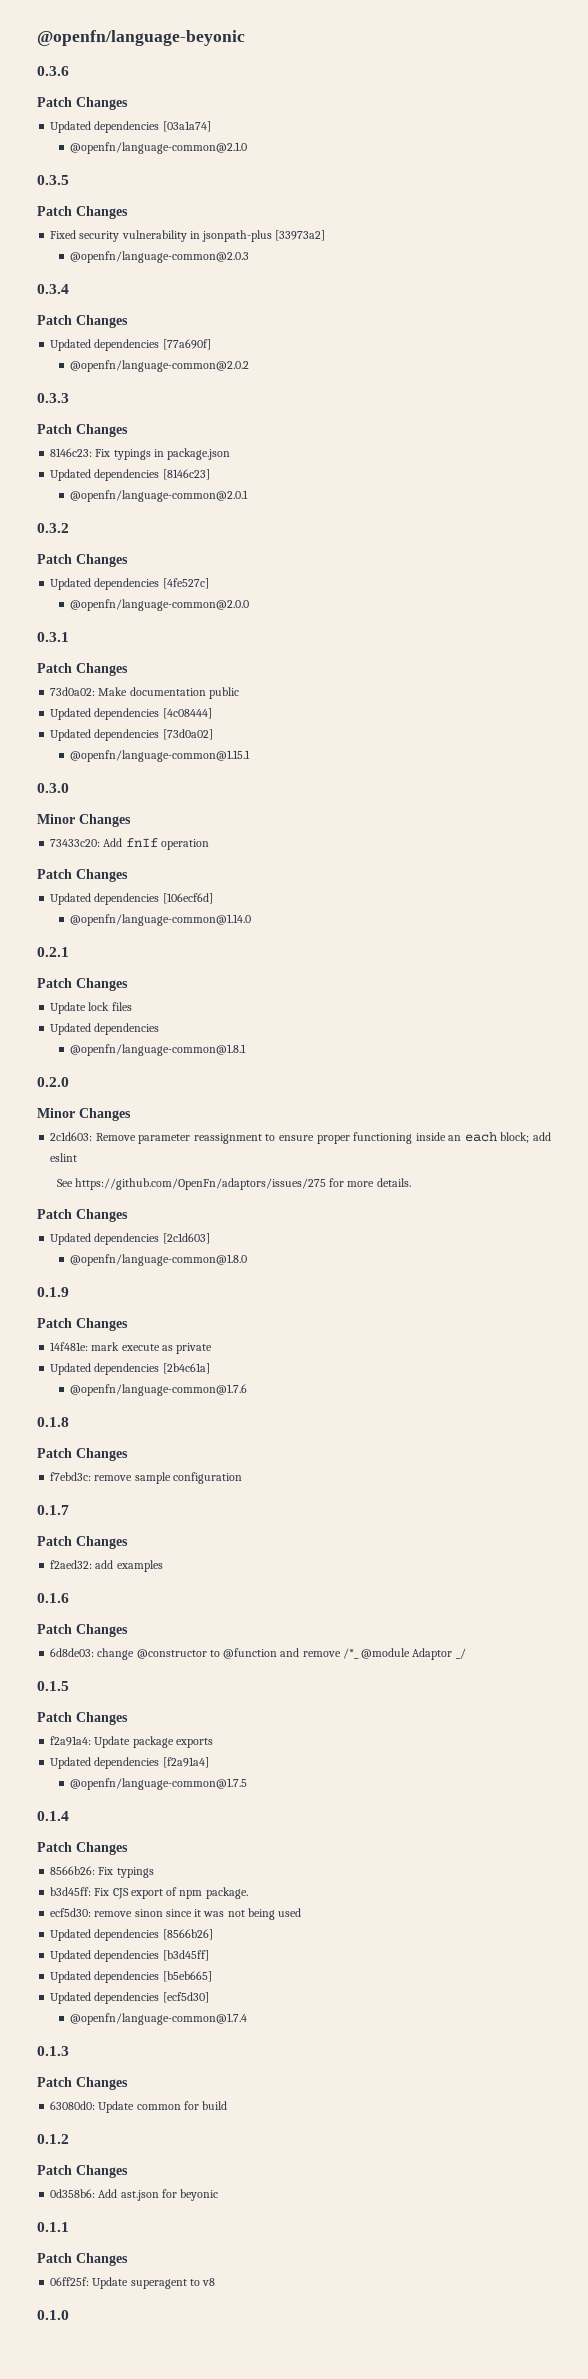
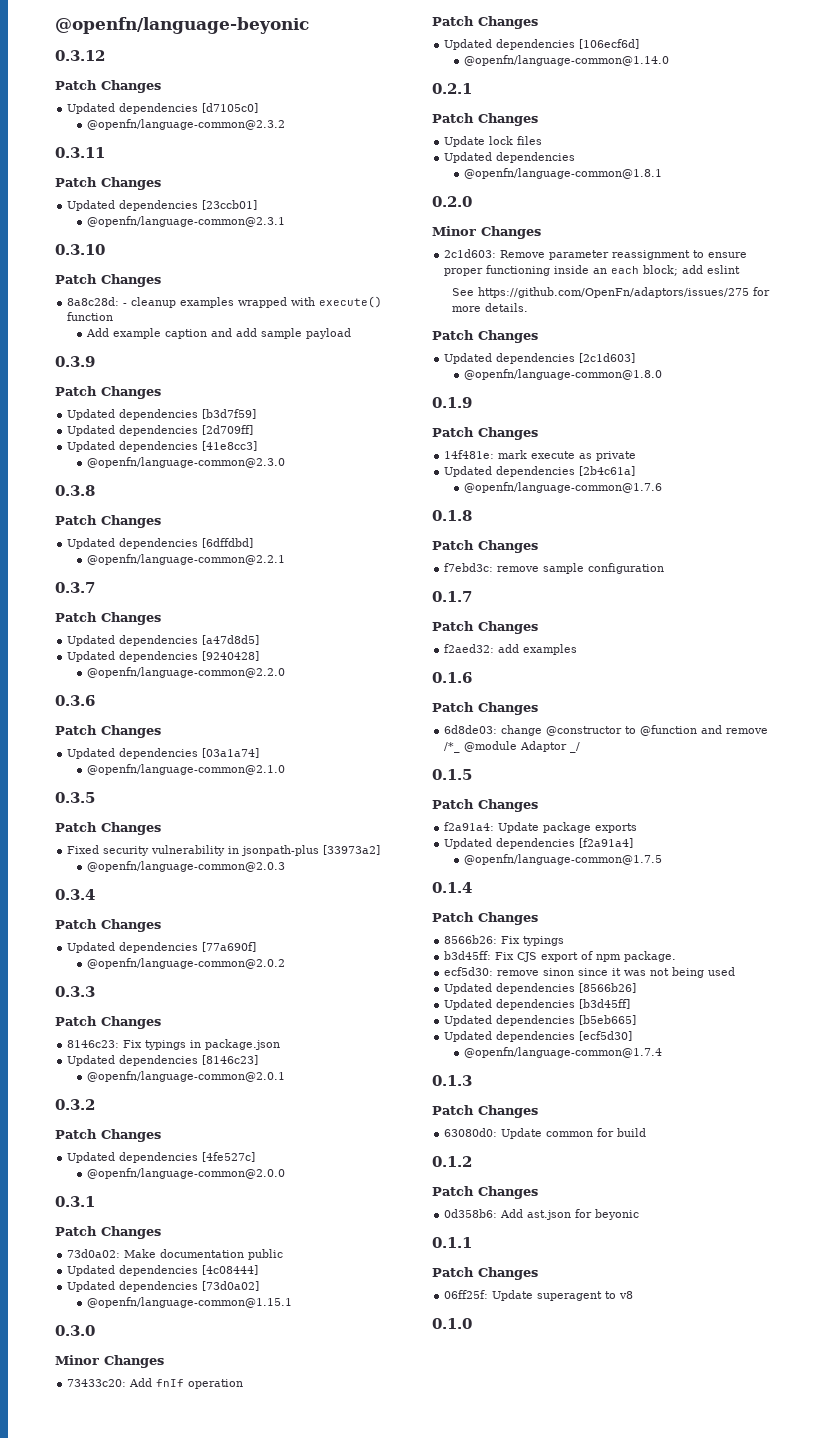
+ 0.3.12
+ Patch Changes
+ Updated dependencies [d7105c0]
+ @openfn/language-common@2.3.2
+ 0.3.11
+ Patch Changes
+ Updated dependencies [23ccb01]
+ @openfn/language-common@2.3.1
+ 0.3.10
+ Patch Changes
+ 8a8c28d: - cleanup examples wrapped with execute() function
+ Add example caption and add sample payload
+ 0.3.9
+ Patch Changes
+ Updated dependencies [b3d7f59]
+ Updated dependencies [2d709ff]
+ Updated dependencies [41e8cc3]
+ @openfn/language-common@2.3.0
+ 0.3.8
+ Patch Changes
+ Updated dependencies [6dffdbd]
+ @openfn/language-common@2.2.1
+ 0.3.7
+ Patch Changes
+ Updated dependencies [a47d8d5]
+ Updated dependencies [9240428]
+ @openfn/language-common@2.2.0

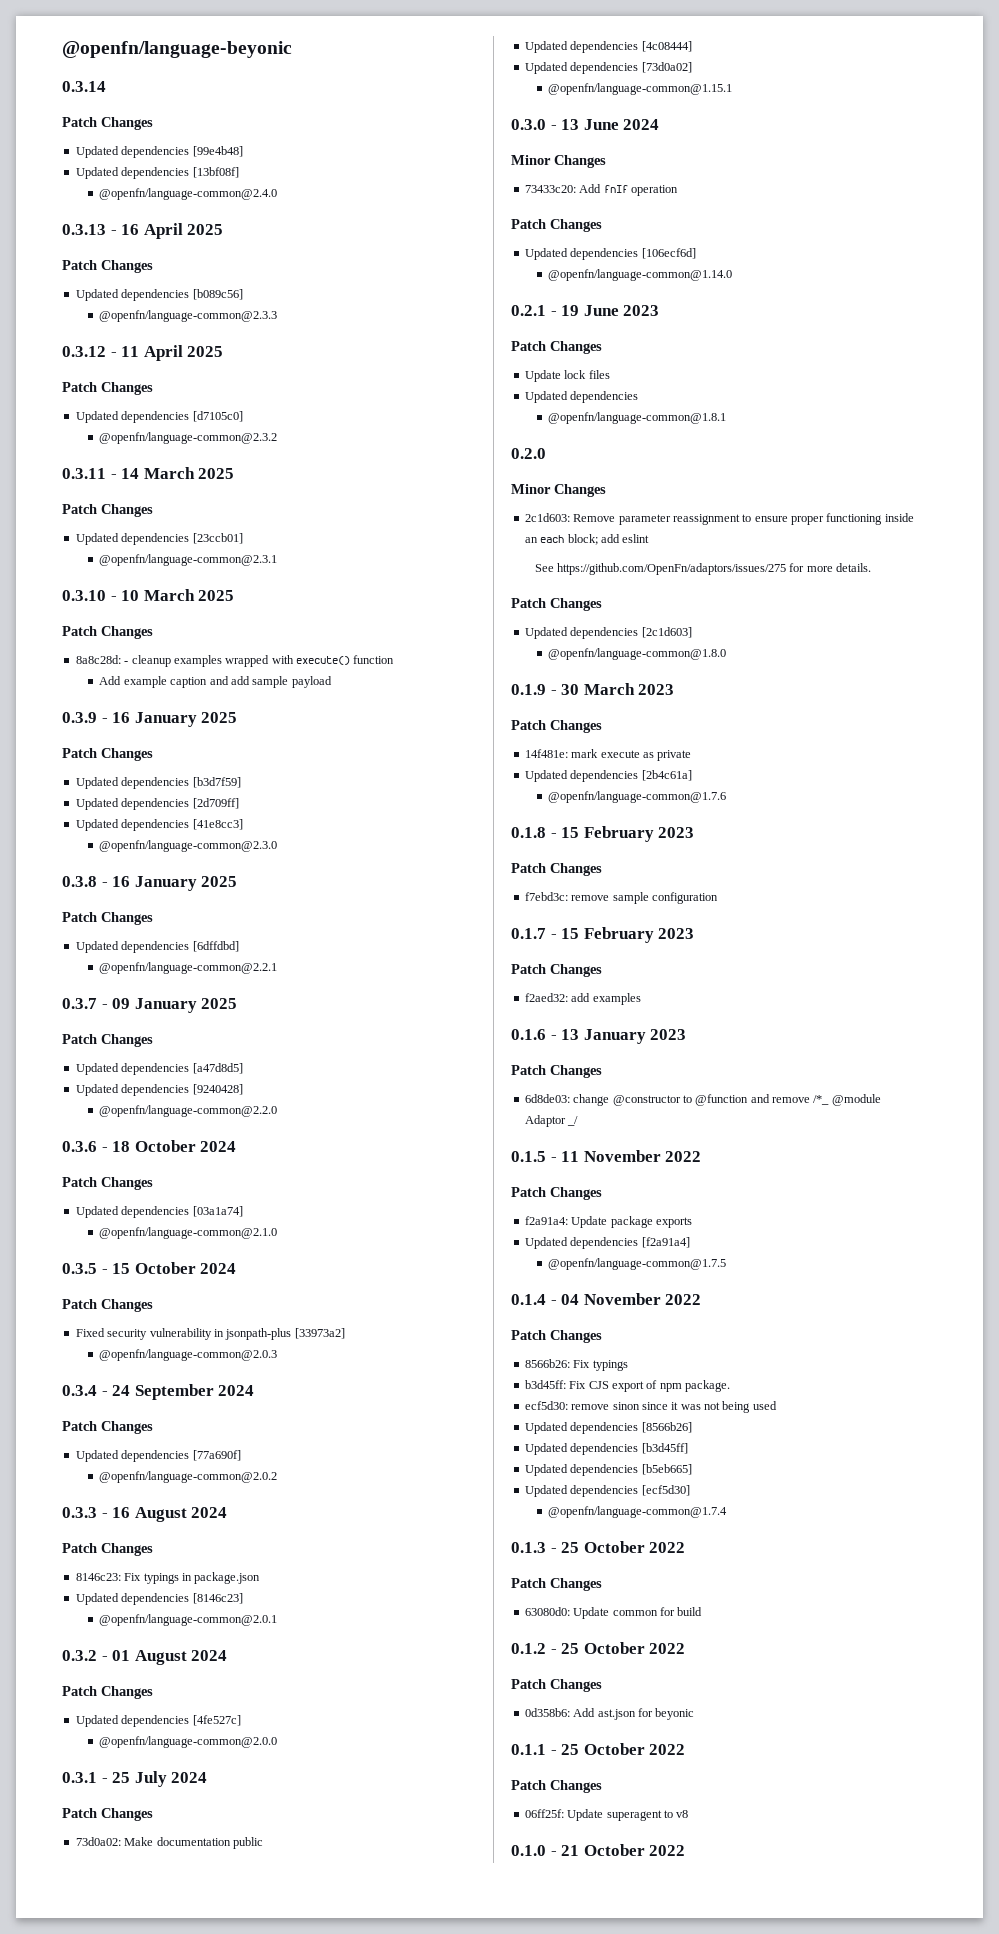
- 0.3.12
+ 0.3.14
+ Patch Changes
+ Updated dependencies [99e4b48]
+ Updated dependencies [13bf08f]
+ @openfn/language-common@2.4.0
+ 0.3.13 - 16 April 2025
+ Patch Changes
+ Updated dependencies [b089c56]
+ @openfn/language-common@2.3.3
+ 0.3.12 - 11 April 2025
- 0.3.11
+ 0.3.11 - 14 March 2025
- 0.3.10
+ 0.3.10 - 10 March 2025
- 0.3.9
+ 0.3.9 - 16 January 2025
- 0.3.8
+ 0.3.8 - 16 January 2025
- 0.3.7
+ 0.3.7 - 09 January 2025
- 0.3.6
+ 0.3.6 - 18 October 2024
- 0.3.5
+ 0.3.5 - 15 October 2024
- 0.3.4
+ 0.3.4 - 24 September 2024
- 0.3.3
+ 0.3.3 - 16 August 2024
- 0.3.2
+ 0.3.2 - 01 August 2024
- 0.3.1
+ 0.3.1 - 25 July 2024
- 0.3.0
+ 0.3.0 - 13 June 2024
- 0.2.1
+ 0.2.1 - 19 June 2023
- 0.1.9
+ 0.1.9 - 30 March 2023
- 0.1.8
+ 0.1.8 - 15 February 2023
- 0.1.7
+ 0.1.7 - 15 February 2023
- 0.1.6
+ 0.1.6 - 13 January 2023
- 0.1.5
+ 0.1.5 - 11 November 2022
- 0.1.4
+ 0.1.4 - 04 November 2022
- 0.1.3
+ 0.1.3 - 25 October 2022
- 0.1.2
+ 0.1.2 - 25 October 2022
- 0.1.1
+ 0.1.1 - 25 October 2022
- 0.1.0
+ 0.1.0 - 21 October 2022

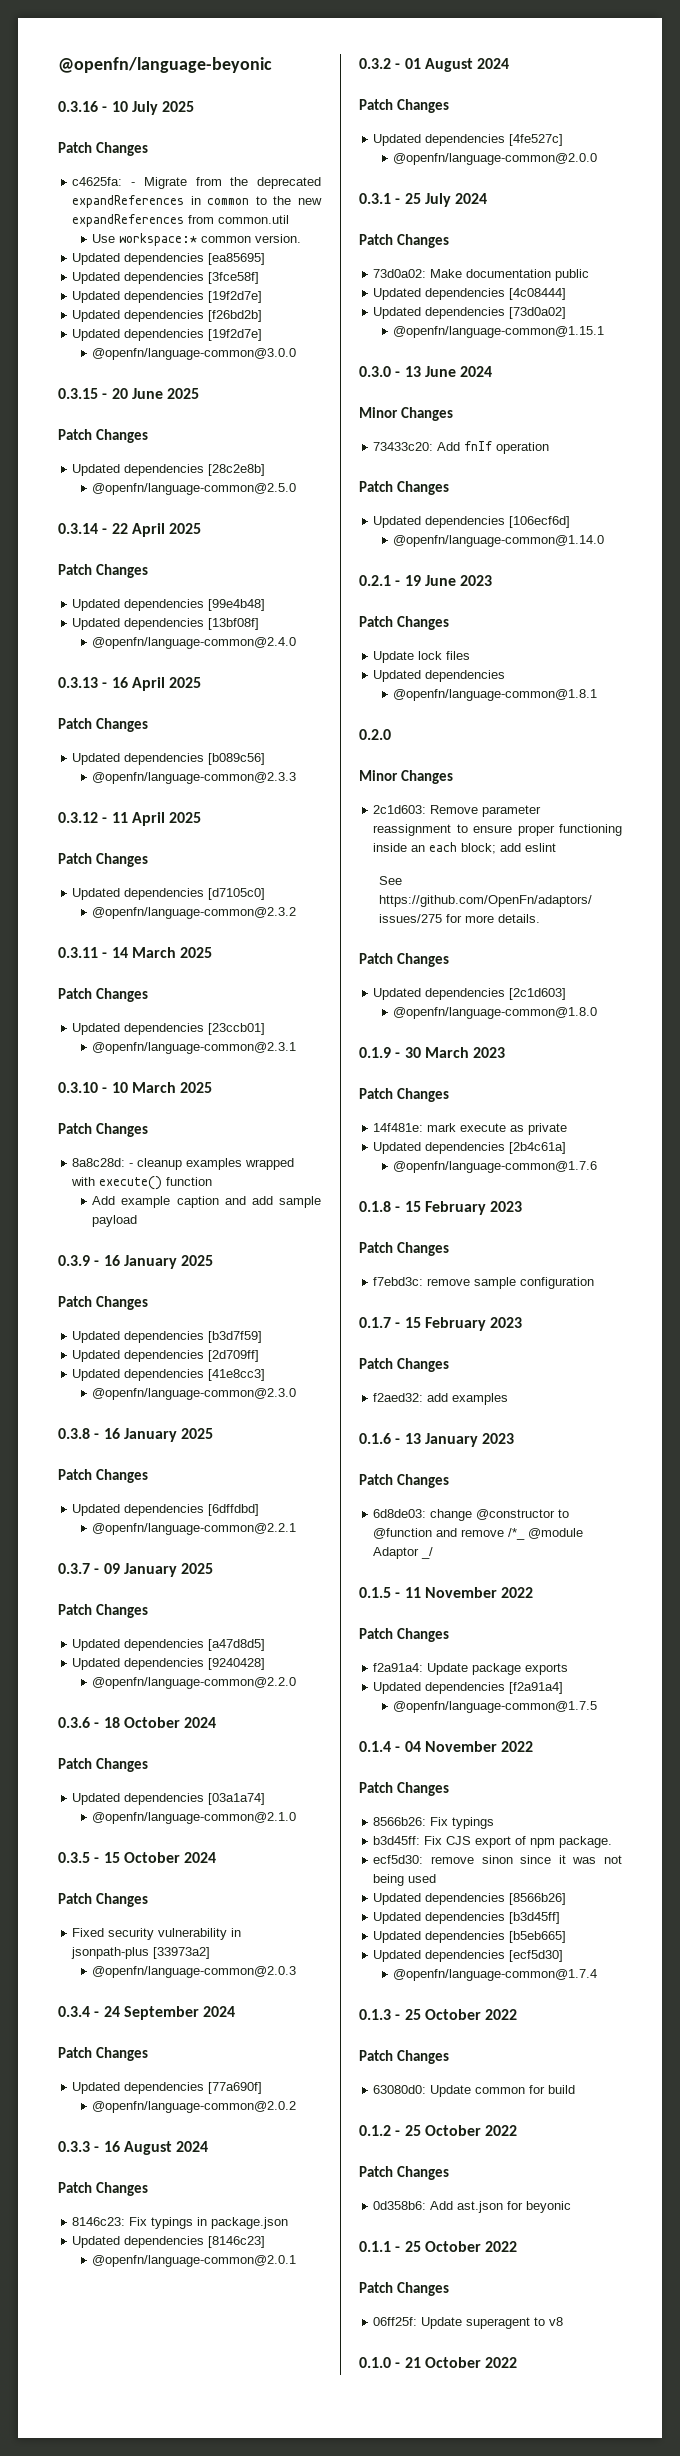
- 0.3.14
+ 0.3.16 - 10 July 2025
+ Patch Changes
+ c4625fa: - Migrate from the deprecated expandReferences in common to the new expandReferences from common.util
+ Use workspace:* common version.
+ Updated dependencies [ea85695]
+ Updated dependencies [3fce58f]
+ Updated dependencies [19f2d7e]
+ Updated dependencies [f26bd2b]
+ Updated dependencies [19f2d7e]
+ @openfn/language-common@3.0.0
+ 0.3.15 - 20 June 2025
+ Patch Changes
+ Updated dependencies [28c2e8b]
+ @openfn/language-common@2.5.0
+ 0.3.14 - 22 April 2025

